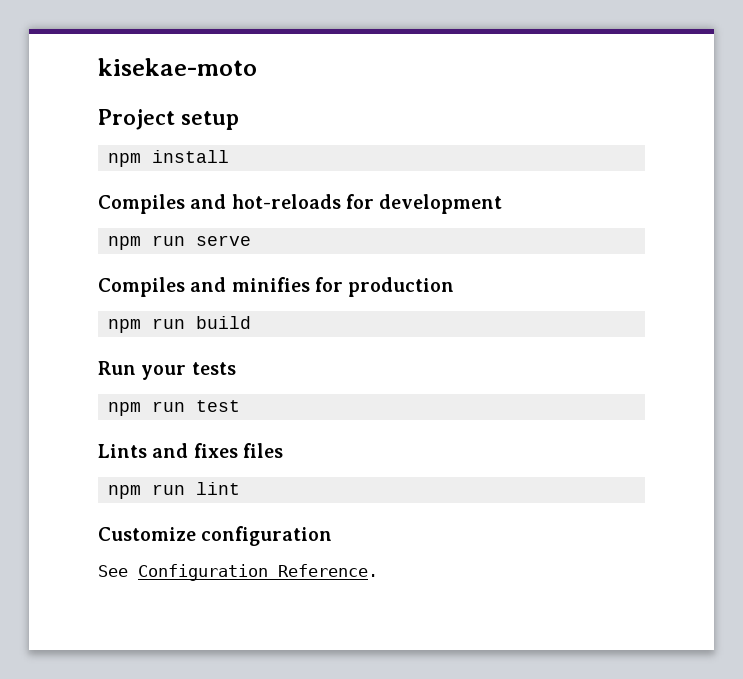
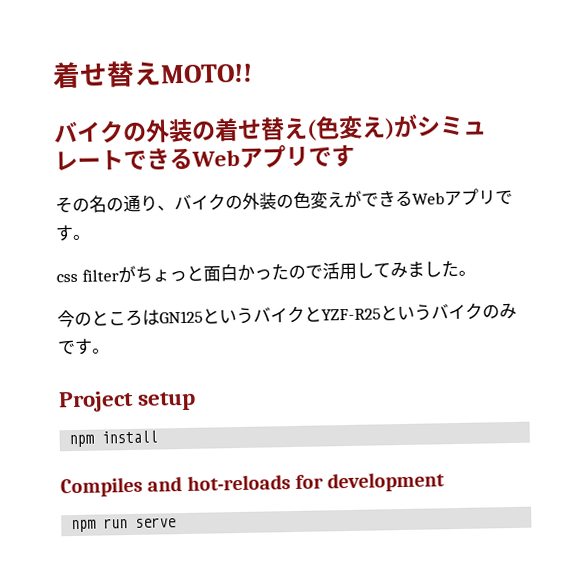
- kisekae-moto
+ 着せ替えMOTO!!
+ バイクの外装の着せ替え(色変え)がシミュレートできるWebアプリです
+ その名の通り、バイクの外装の色変えができるWebアプリです。
+ css filterがちょっと面白かったので活用してみました。
+ 今のところはGN125というバイクとYZF-R25というバイクのみです。
- Compiles and minifies for production
- npm run build
- Run your tests
- npm run test
- Lints and fixes files
- npm run lint
- Customize configuration
- See Configuration Reference.

